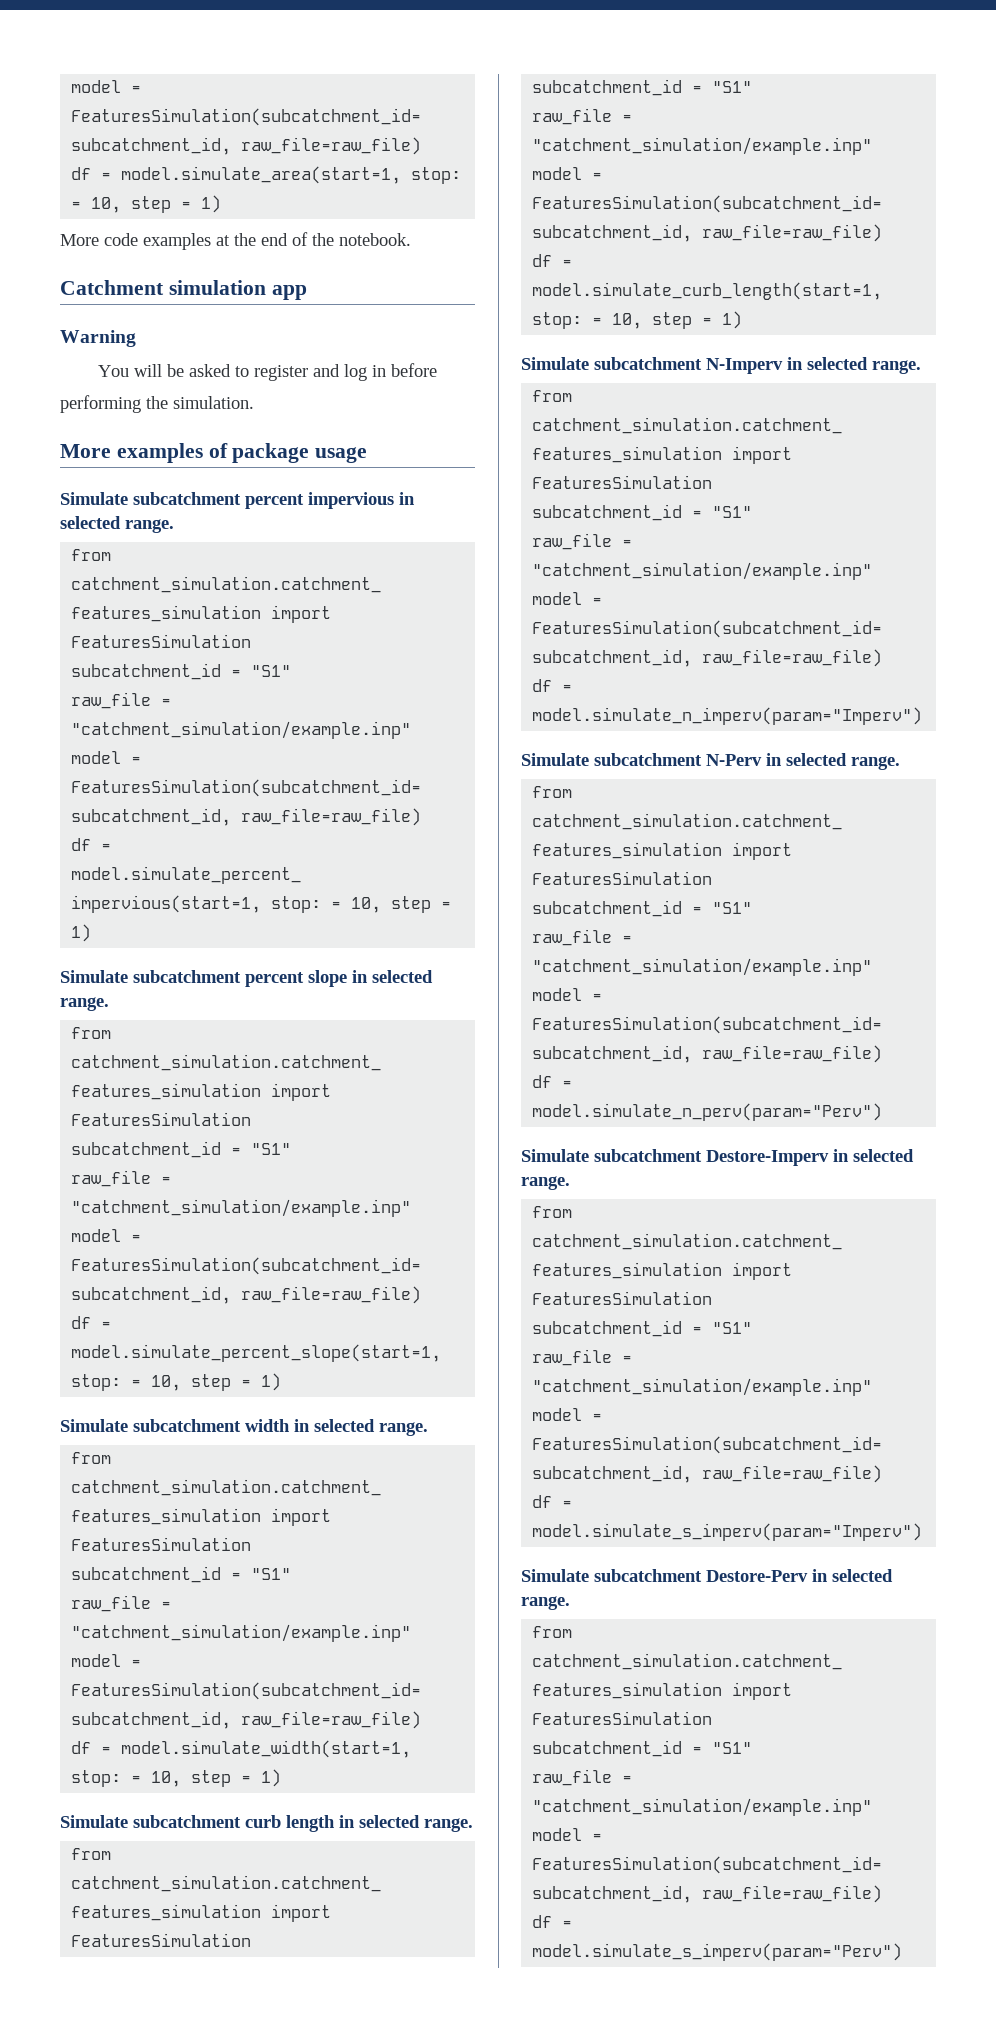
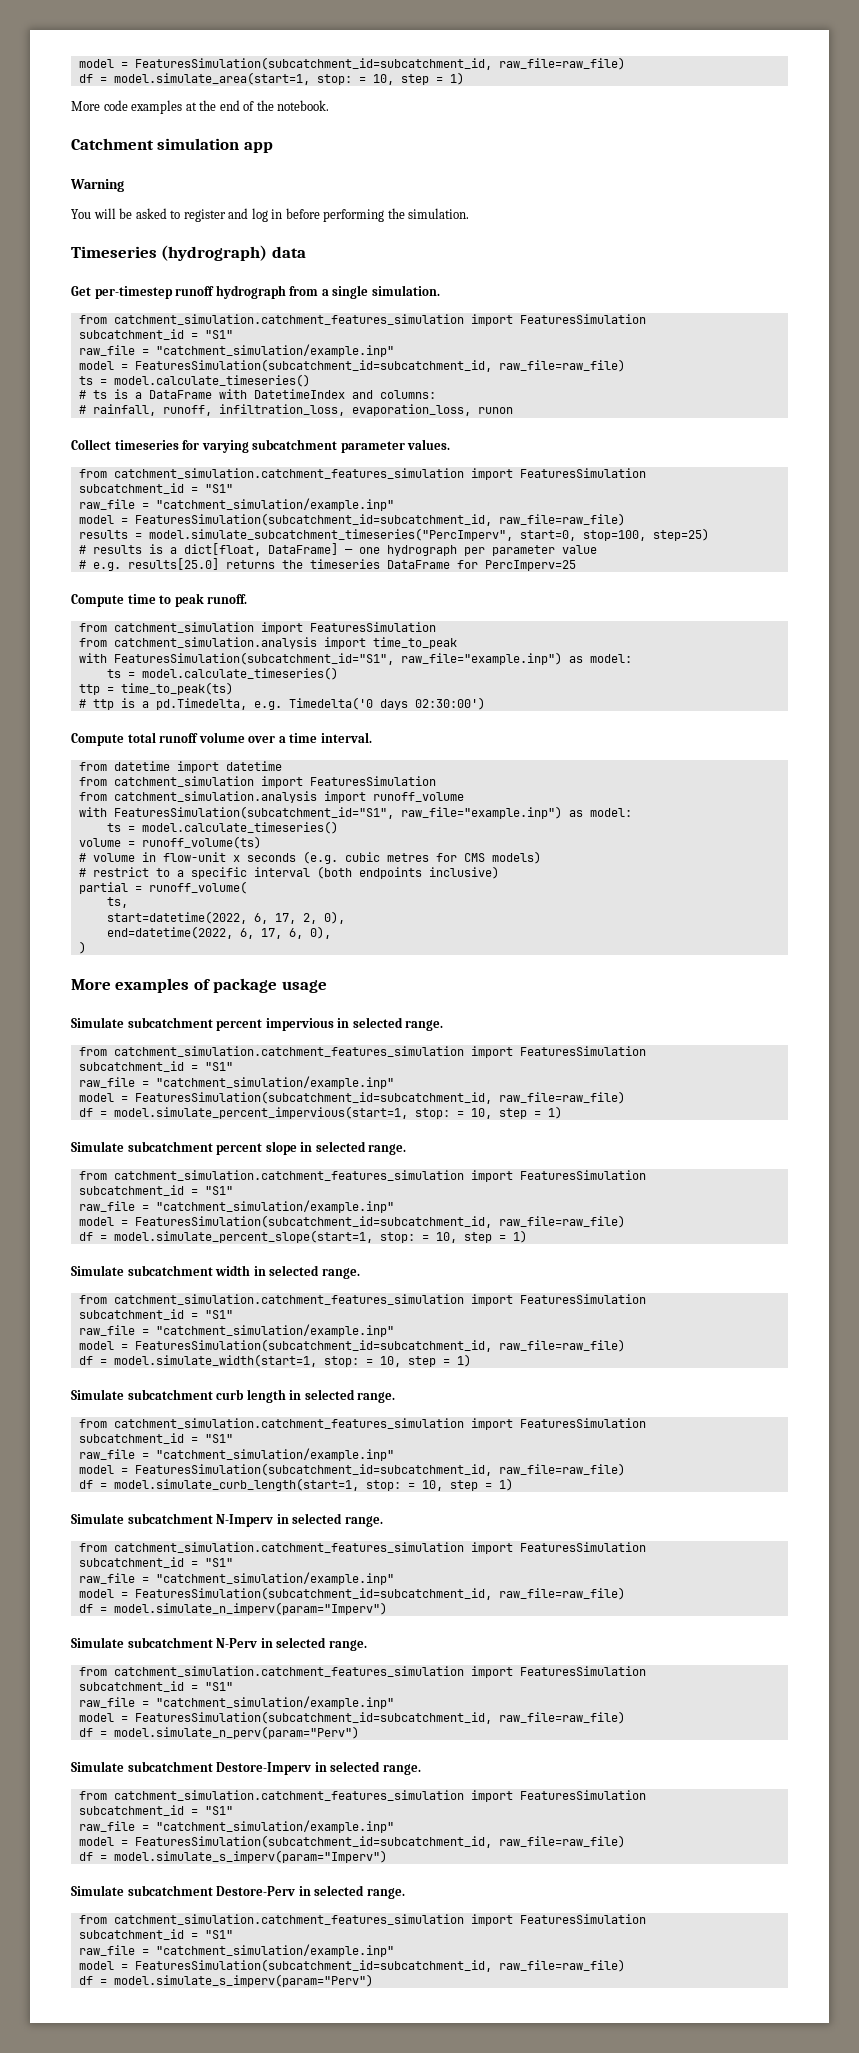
+ Timeseries (hydrograph) data
+ Get per-timestep runoff hydrograph from a single simulation.
+ from catchment_simulation.catchment_features_simulation import FeaturesSimulation
+ subcatchment_id = "S1"
+ raw_file = "catchment_simulation/example.inp"
+ model = FeaturesSimulation(subcatchment_id=subcatchment_id, raw_file=raw_file)
+ ts = model.calculate_timeseries()
+ # ts is a DataFrame with DatetimeIndex and columns:
+ # rainfall, runoff, infiltration_loss, evaporation_loss, runon
+ Collect timeseries for varying subcatchment parameter values.
+ from catchment_simulation.catchment_features_simulation import FeaturesSimulation
+ subcatchment_id = "S1"
+ raw_file = "catchment_simulation/example.inp"
+ model = FeaturesSimulation(subcatchment_id=subcatchment_id, raw_file=raw_file)
+ results = model.simulate_subcatchment_timeseries("PercImperv", start=0, stop=100, step=25)
+ # results is a dict[float, DataFrame] — one hydrograph per parameter value
+ # e.g. results[25.0] returns the timeseries DataFrame for PercImperv=25
+ Compute time to peak runoff.
+ from catchment_simulation import FeaturesSimulation
+ from catchment_simulation.analysis import time_to_peak
+ with FeaturesSimulation(subcatchment_id="S1", raw_file="example.inp") as model:
+ ts = model.calculate_timeseries()
+ ttp = time_to_peak(ts)
+ # ttp is a pd.Timedelta, e.g. Timedelta('0 days 02:30:00')
+ Compute total runoff volume over a time interval.
+ from datetime import datetime
+ from catchment_simulation import FeaturesSimulation
+ from catchment_simulation.analysis import runoff_volume
+ with FeaturesSimulation(subcatchment_id="S1", raw_file="example.inp") as model:
+ ts = model.calculate_timeseries()
+ volume = runoff_volume(ts)
+ # volume in flow-unit x seconds (e.g. cubic metres for CMS models)
+ # restrict to a specific interval (both endpoints inclusive)
+ partial = runoff_volume(
+ ts,
+ start=datetime(2022, 6, 17, 2, 0),
+ end=datetime(2022, 6, 17, 6, 0),
+ )

